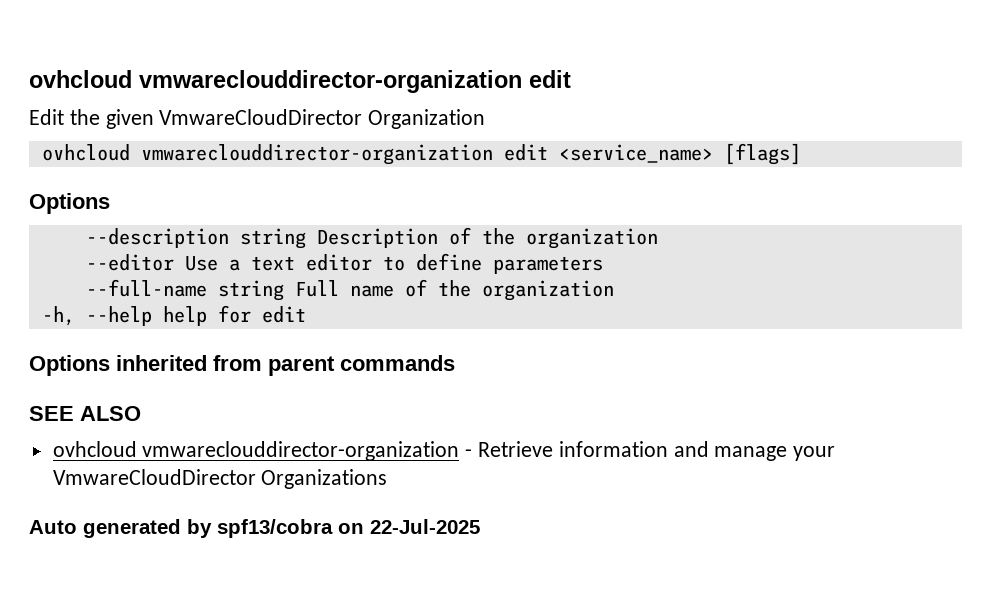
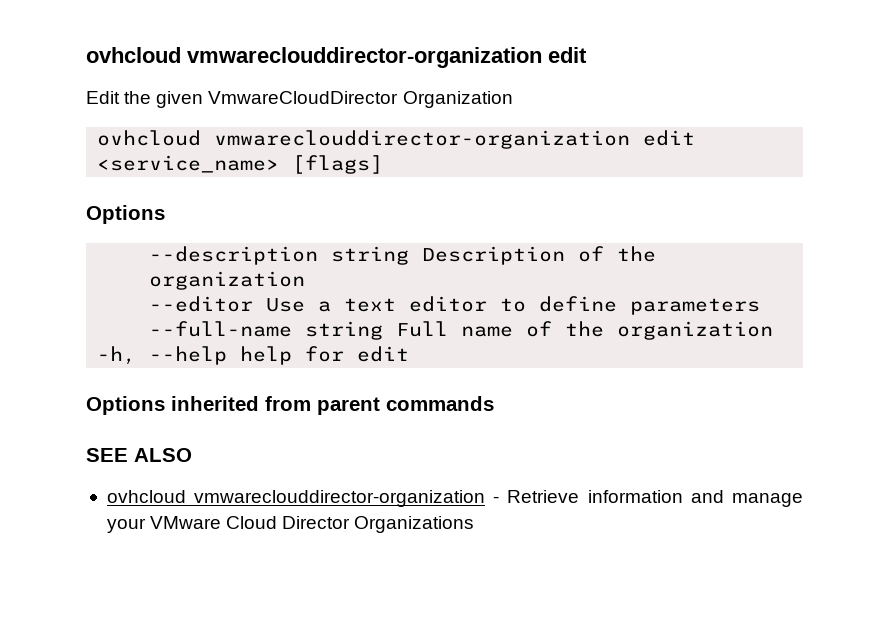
- ovhcloud vmwareclouddirector-organization - Retrieve information and manage your VmwareCloudDirector Organizations
- Auto generated by spf13/cobra on 22-Jul-2025
+ ovhcloud vmwareclouddirector-organization - Retrieve information and manage your VMware Cloud Director Organizations

